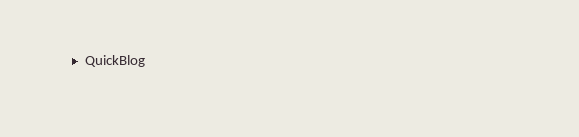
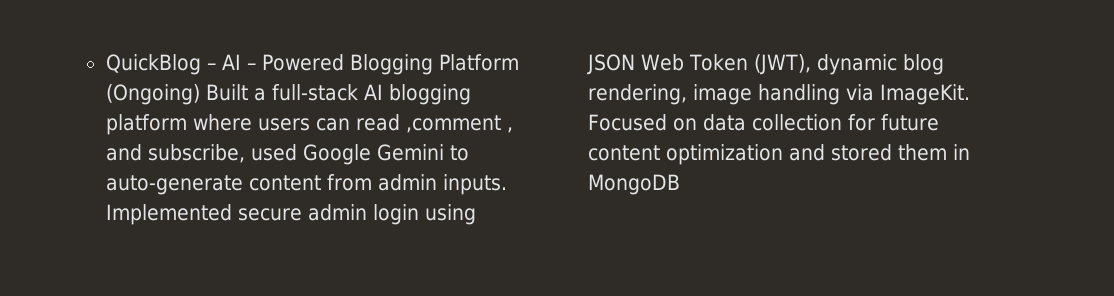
- QuickBlog
+ QuickBlog – AI – Powered Blogging Platform (Ongoing) Built a full-stack AI blogging platform where users can read ,comment , and subscribe, used Google Gemini to auto-generate content from admin inputs. Implemented secure admin login using JSON Web Token (JWT), dynamic blog rendering, image handling via ImageKit. Focused on data collection for future content optimization and stored them in MongoDB

